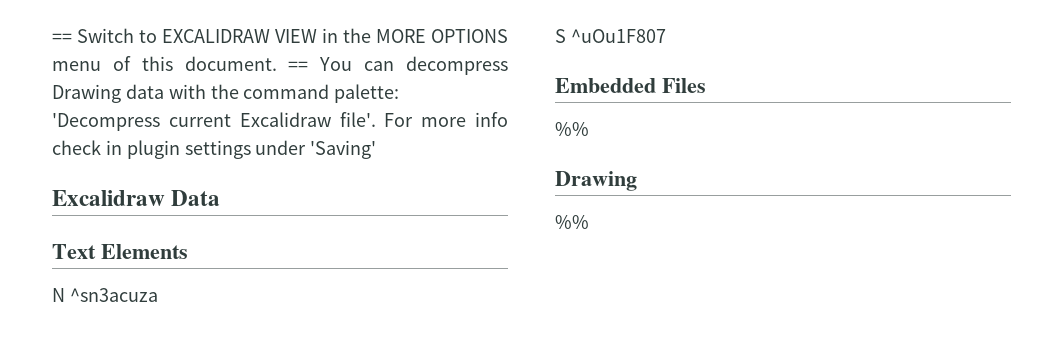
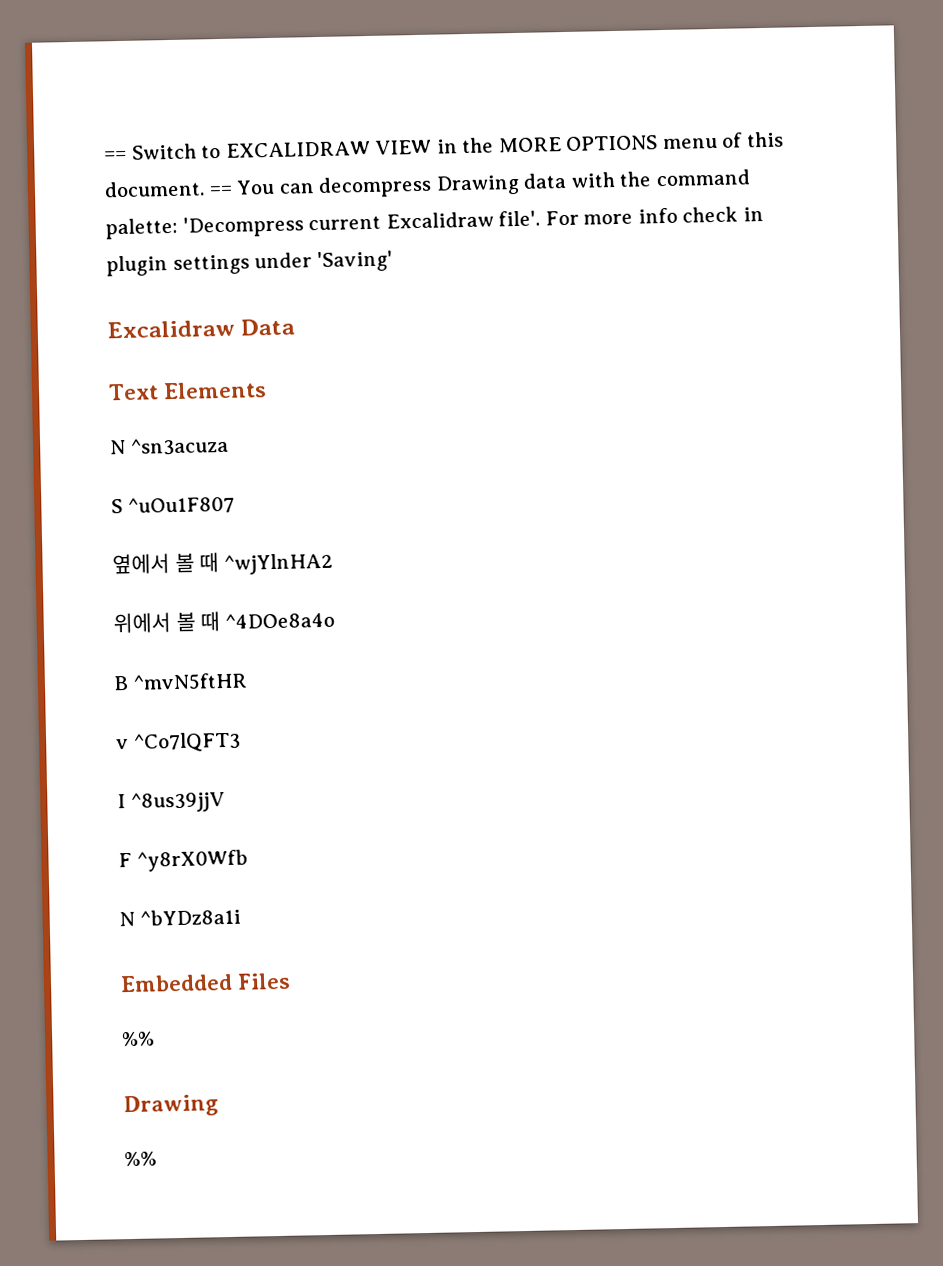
+ 옆에서 볼 때 ^wjYlnHA2
+ 위에서 볼 때 ^4DOe8a4o
+ B ^mvN5ftHR
+ v ^Co7lQFT3
+ I ^8us39jjV
+ F ^y8rX0Wfb
+ N ^bYDz8a1i

